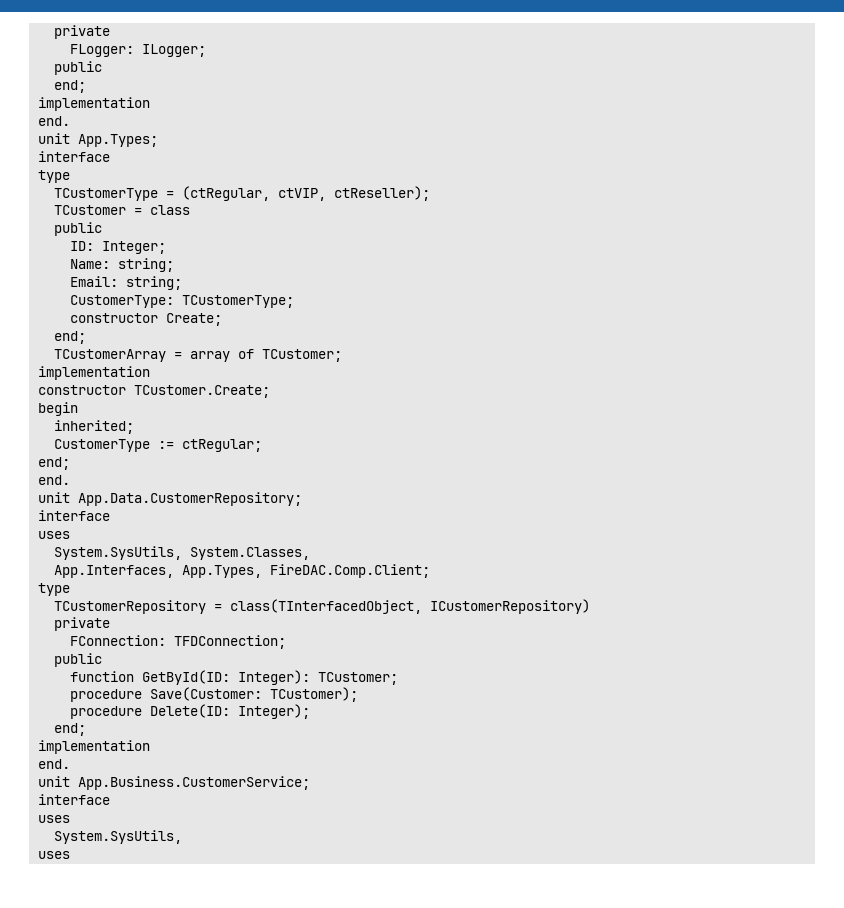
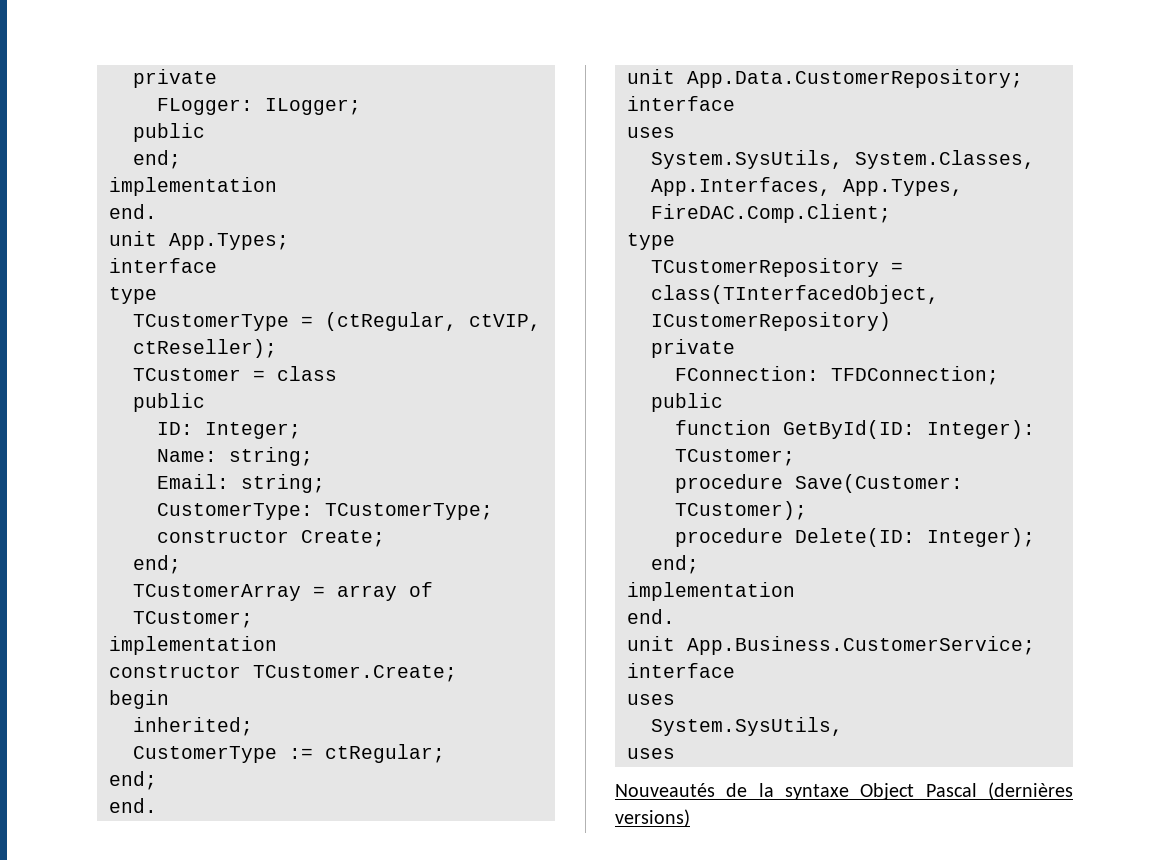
+ Nouveautés de la syntaxe Object Pascal (dernières versions)

